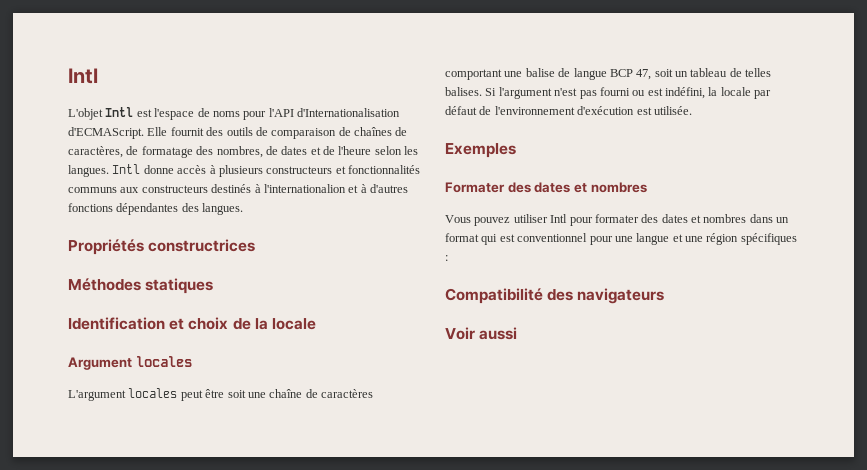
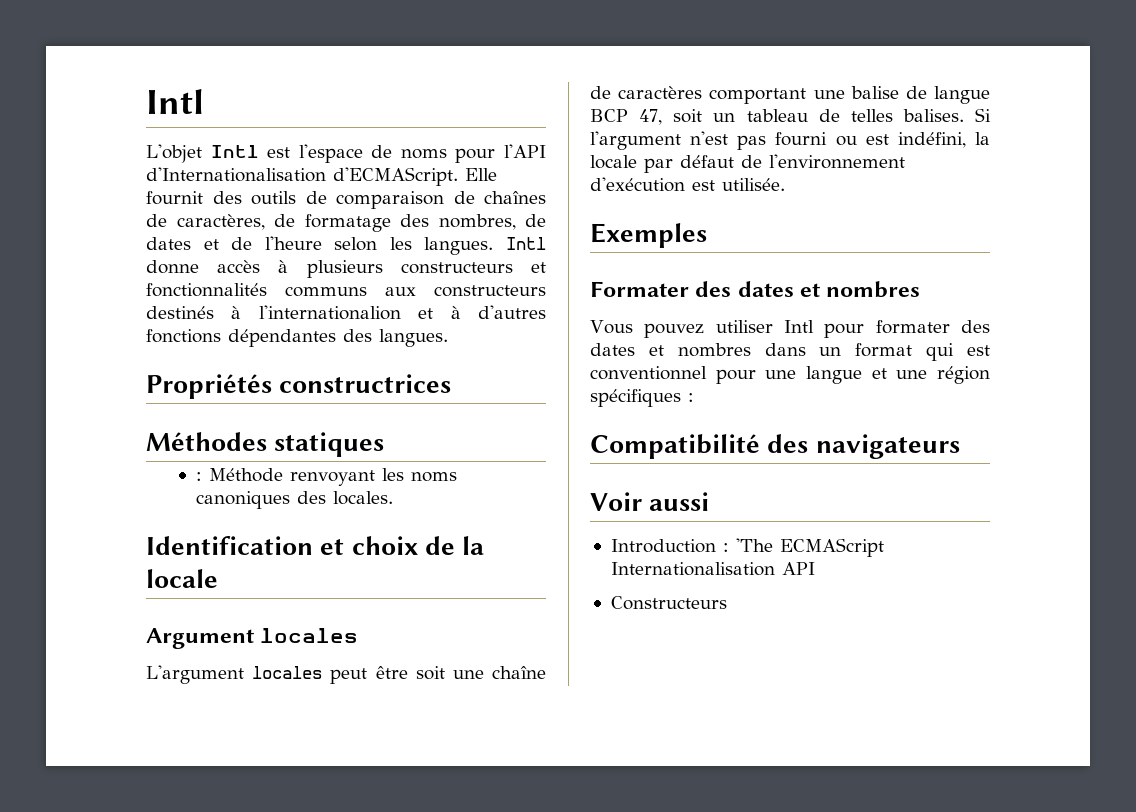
+ : Méthode renvoyant les noms canoniques des locales.
+ Introduction : 'The ECMAScript Internationalisation API
+ Constructeurs

